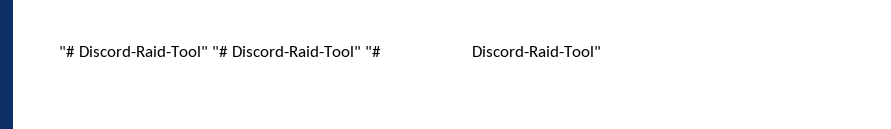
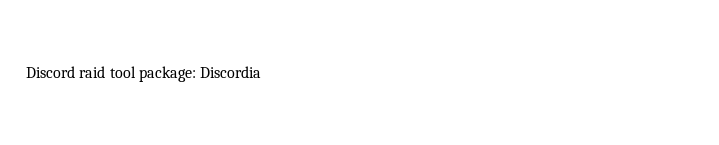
- "# Discord-Raid-Tool" "# Discord-Raid-Tool" "# Discord-Raid-Tool"
+ Discord raid tool package: Discordia

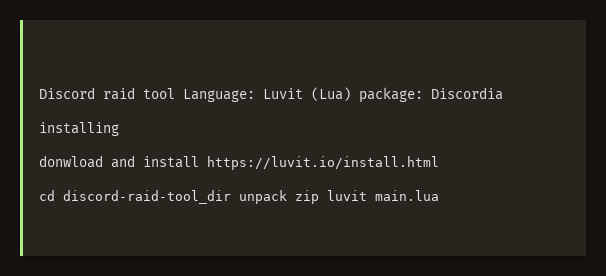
- Discord raid tool package: Discordia
+ Discord raid tool Language: Luvit (Lua) package: Discordia
+ installing
+ donwload and install https://luvit.io/install.html
+ cd discord-raid-tool_dir unpack zip luvit main.lua

